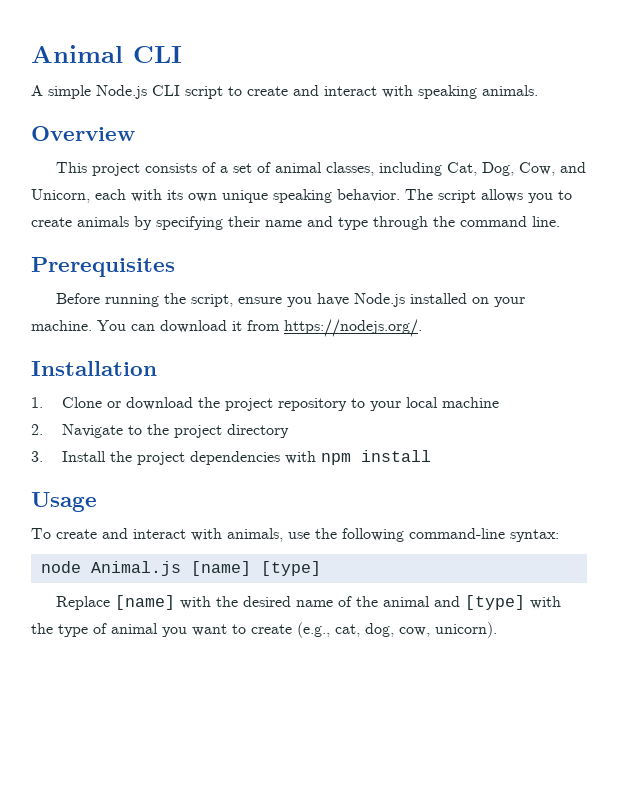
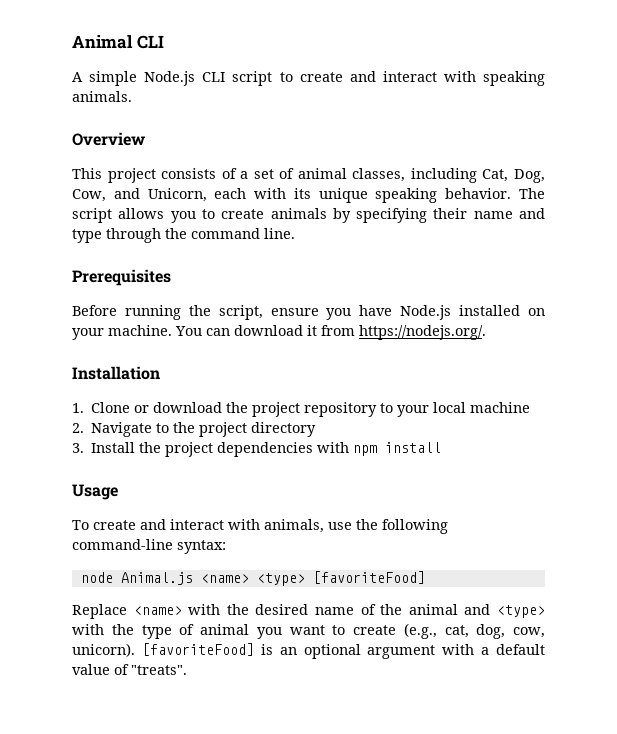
- This project consists of a set of animal classes, including Cat, Dog, Cow, and Unicorn, each with its own unique speaking behavior.
+ This project consists of a set of animal classes, including Cat, Dog, Cow, and Unicorn, each with its unique speaking behavior.
- node Animal.js [name] [type]
+ node Animal.js <name> <type> [favoriteFood]
- Replace [name] with the desired name of the animal and [type] with the type of animal you want to create (e.g., cat, dog, cow, unicorn).
+ Replace <name> with the desired name of the animal and <type> with the type of animal you want to create (e.g., cat, dog, cow, unicorn).
+ [favoriteFood] is an optional argument with a default value of "treats".

